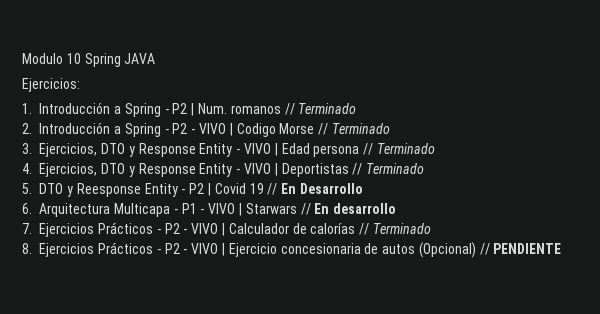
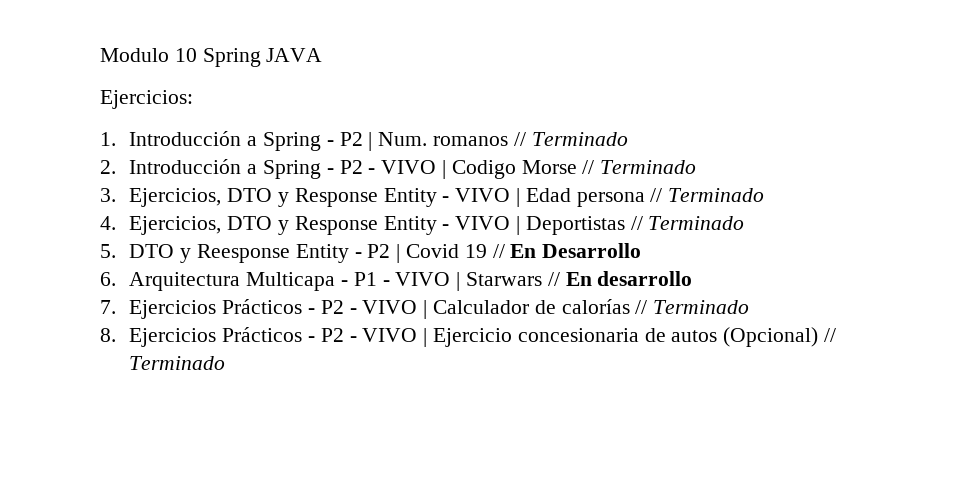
- 8. Ejercicios Prácticos - P2 - VIVO | Ejercicio concesionaria de autos (Opcional) // PENDIENTE
+ 8. Ejercicios Prácticos - P2 - VIVO | Ejercicio concesionaria de autos (Opcional) // Terminado

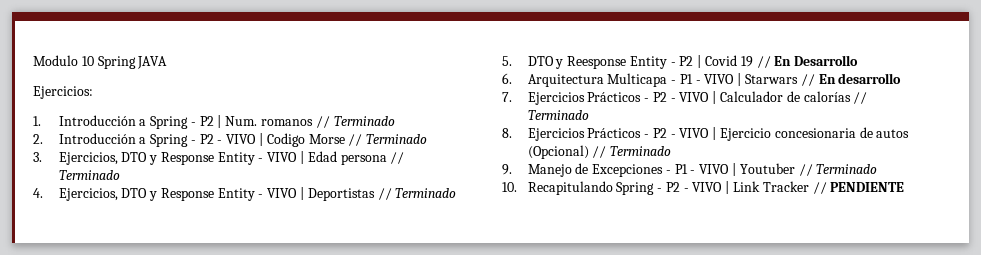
+ 9. Manejo de Excepciones - P1 - VIVO | Youtuber // Terminado
+ 10. Recapitulando Spring - P2 - VIVO | Link Tracker // PENDIENTE

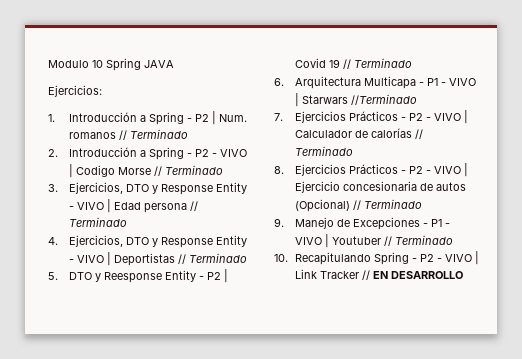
- 5. DTO y Reesponse Entity - P2 | Covid 19 // En Desarrollo
+ 5. DTO y Reesponse Entity - P2 | Covid 19 // Terminado
- 6. Arquitectura Multicapa - P1 - VIVO | Starwars // En desarrollo
+ 6. Arquitectura Multicapa - P1 - VIVO | Starwars //Terminado
- 10. Recapitulando Spring - P2 - VIVO | Link Tracker // PENDIENTE
+ 10. Recapitulando Spring - P2 - VIVO | Link Tracker // EN DESARROLLO

